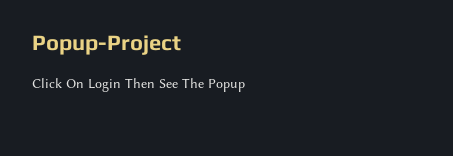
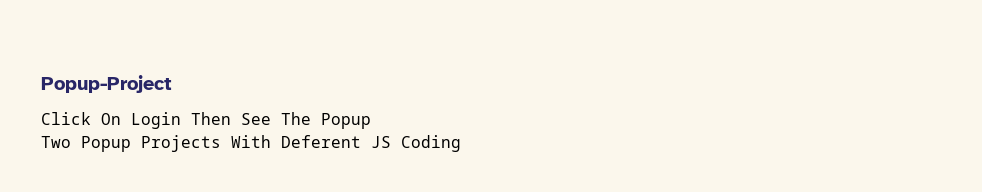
+ Two Popup Projects With Deferent JS Coding

